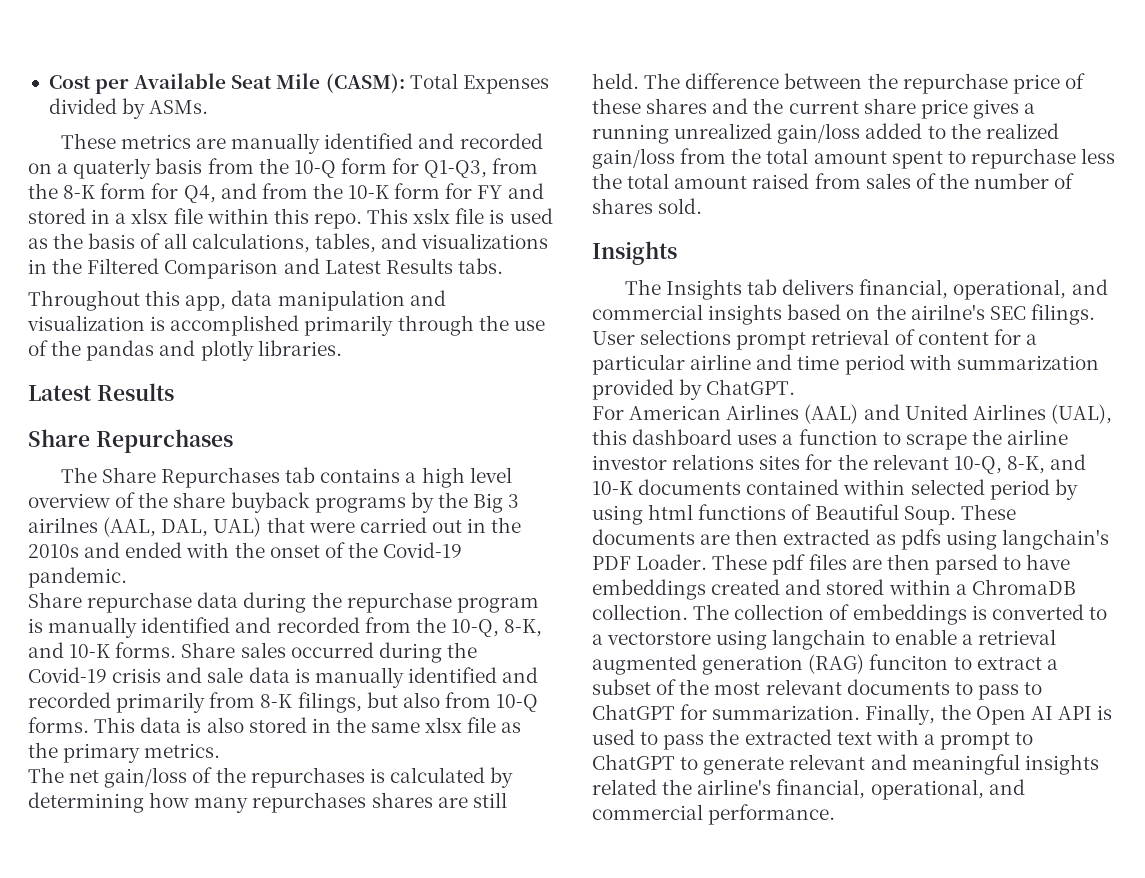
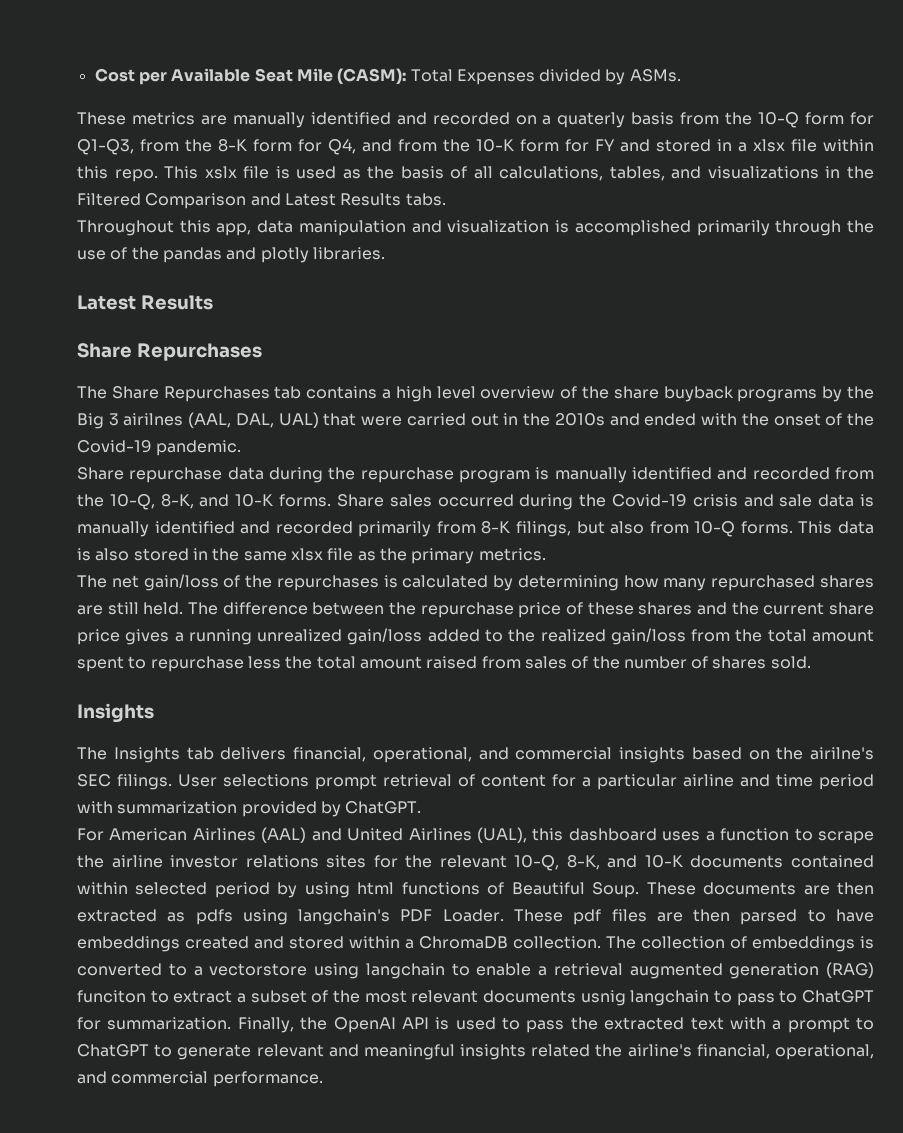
- The net gain/loss of the repurchases is calculated by determining how many repurchases shares are still held.
+ The net gain/loss of the repurchases is calculated by determining how many repurchased shares are still held.
- The collection of embeddings is converted to a vectorstore using langchain to enable a retrieval augmented generation (RAG) funciton to extract a subset of the most relevant documents to pass to ChatGPT for summarization.
+ The collection of embeddings is converted to a vectorstore using langchain to enable a retrieval augmented generation (RAG) funciton to extract a subset of the most relevant documents usnig langchain to pass to ChatGPT for summarization.
- Finally, the Open AI API is used to pass the extracted text with a prompt to ChatGPT to generate relevant and meaningful insights related the airline's financial, operational, and commercial performance.
+ Finally, the OpenAI API is used to pass the extracted text with a prompt to ChatGPT to generate relevant and meaningful insights related the airline's financial, operational, and commercial performance.

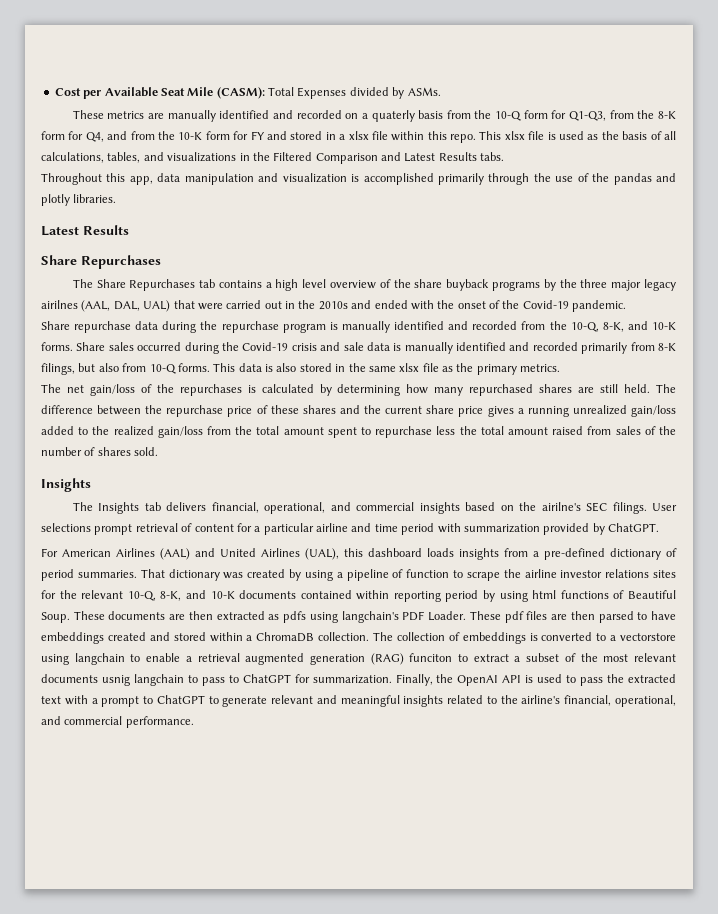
- This xslx file is used as the basis of all calculations, tables, and visualizations in the Filtered Comparison and Latest Results tabs.
+ This xlsx file is used as the basis of all calculations, tables, and visualizations in the Filtered Comparison and Latest Results tabs.
- The Share Repurchases tab contains a high level overview of the share buyback programs by the Big 3 airilnes (AAL, DAL, UAL) that were carried out in the 2010s and ended with the onset of the Covid-19 pandemic.
+ The Share Repurchases tab contains a high level overview of the share buyback programs by the three major legacy airilnes (AAL, DAL, UAL) that were carried out in the 2010s and ended with the onset of the Covid-19 pandemic.
- For American Airlines (AAL) and United Airlines (UAL), this dashboard uses a function to scrape the airline investor relations sites for the relevant 10-Q, 8-K, and 10-K documents contained within selected period by using html functions of Beautiful Soup.
+ For American Airlines (AAL) and United Airlines (UAL), this dashboard loads insights from a pre-defined dictionary of period summaries. That dictionary was created by using a pipeline of function to scrape the airline investor relations sites for the relevant 10-Q, 8-K, and 10-K documents contained within reporting period by using html functions of Beautiful Soup.
- Finally, the OpenAI API is used to pass the extracted text with a prompt to ChatGPT to generate relevant and meaningful insights related the airline's financial, operational, and commercial performance.
+ Finally, the OpenAI API is used to pass the extracted text with a prompt to ChatGPT to generate relevant and meaningful insights related to the airline's financial, operational, and commercial performance.

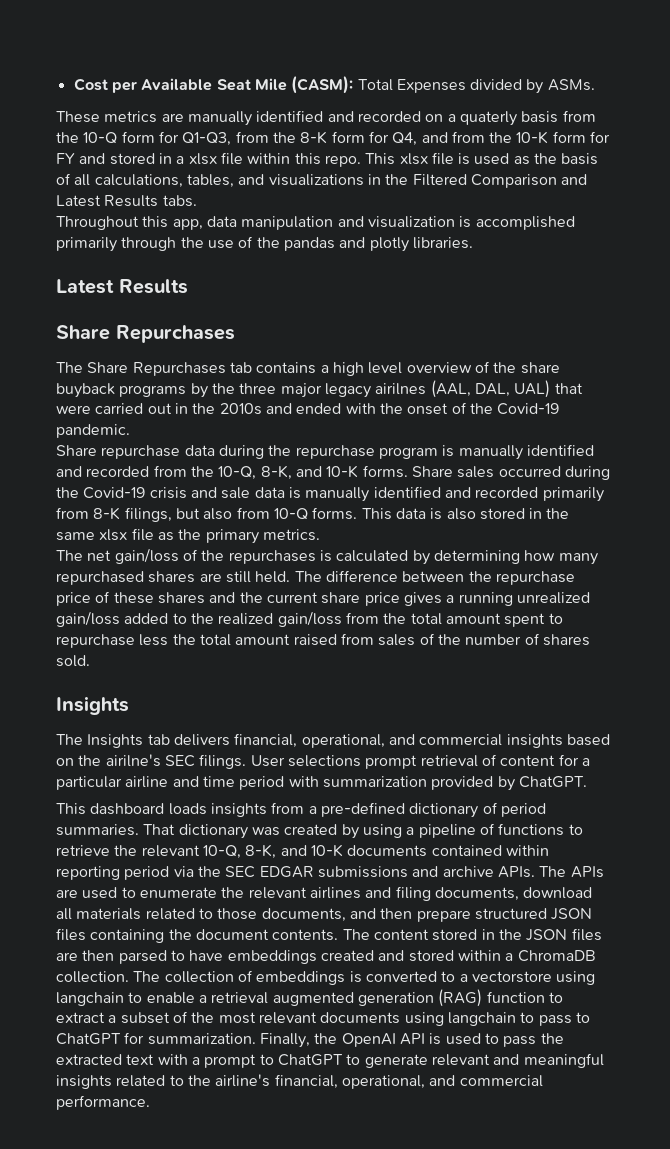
- For American Airlines (AAL) and United Airlines (UAL), this dashboard loads insights from a pre-defined dictionary of period summaries.
+ This dashboard loads insights from a pre-defined dictionary of period summaries.
- That dictionary was created by using a pipeline of function to scrape the airline investor relations sites for the relevant 10-Q, 8-K, and 10-K documents contained within reporting period by using html functions of Beautiful Soup. These documents are then extracted as pdfs using langchain's PDF Loader. These pdf files are then parsed to have embeddings created and stored within a ChromaDB collection.
+ That dictionary was created by using a pipeline of functions to retrieve the relevant 10-Q, 8-K, and 10-K documents contained within reporting period via the SEC EDGAR submissions and archive APIs. The APIs are used to enumerate the relevant airlines and filing documents, download all materials related to those documents, and then prepare structured JSON files containing the document contents. The content stored in the JSON files are then parsed to have embeddings created and stored within a ChromaDB collection.
- The collection of embeddings is converted to a vectorstore using langchain to enable a retrieval augmented generation (RAG) funciton to extract a subset of the most relevant documents usnig langchain to pass to ChatGPT for summarization.
+ The collection of embeddings is converted to a vectorstore using langchain to enable a retrieval augmented generation (RAG) function to extract a subset of the most relevant documents using langchain to pass to ChatGPT for summarization.

